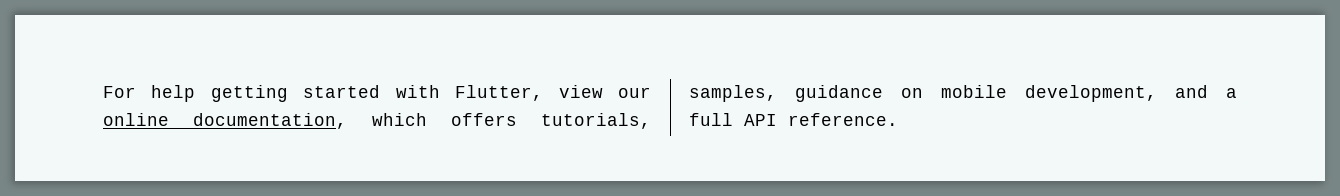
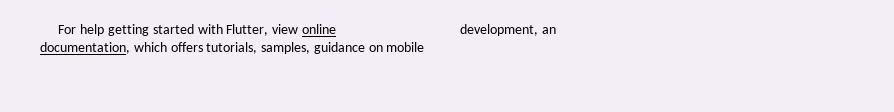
- For help getting started with Flutter, view our online documentation, which offers tutorials, samples, guidance on mobile development, and a full API reference.
+ For help getting started with Flutter, view online documentation, which offers tutorials, samples, guidance on mobile development, an

